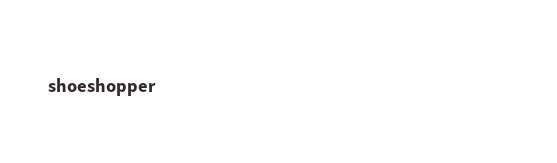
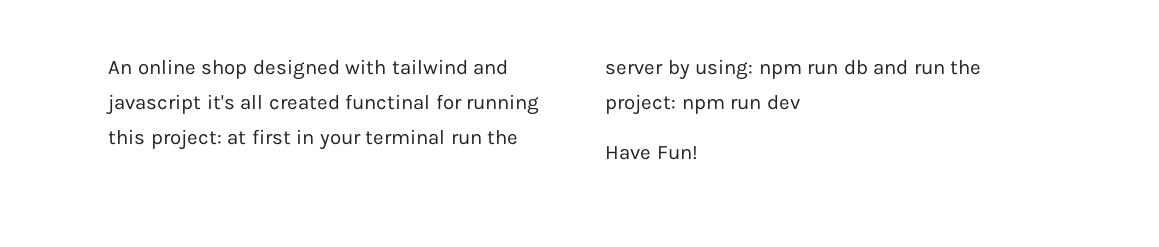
- shoeshopper
+ An online shop designed with tailwind and javascript it's all created functinal for running this project: at first in your terminal run the server by using: npm run db and run the project: npm run dev
+ Have Fun!

